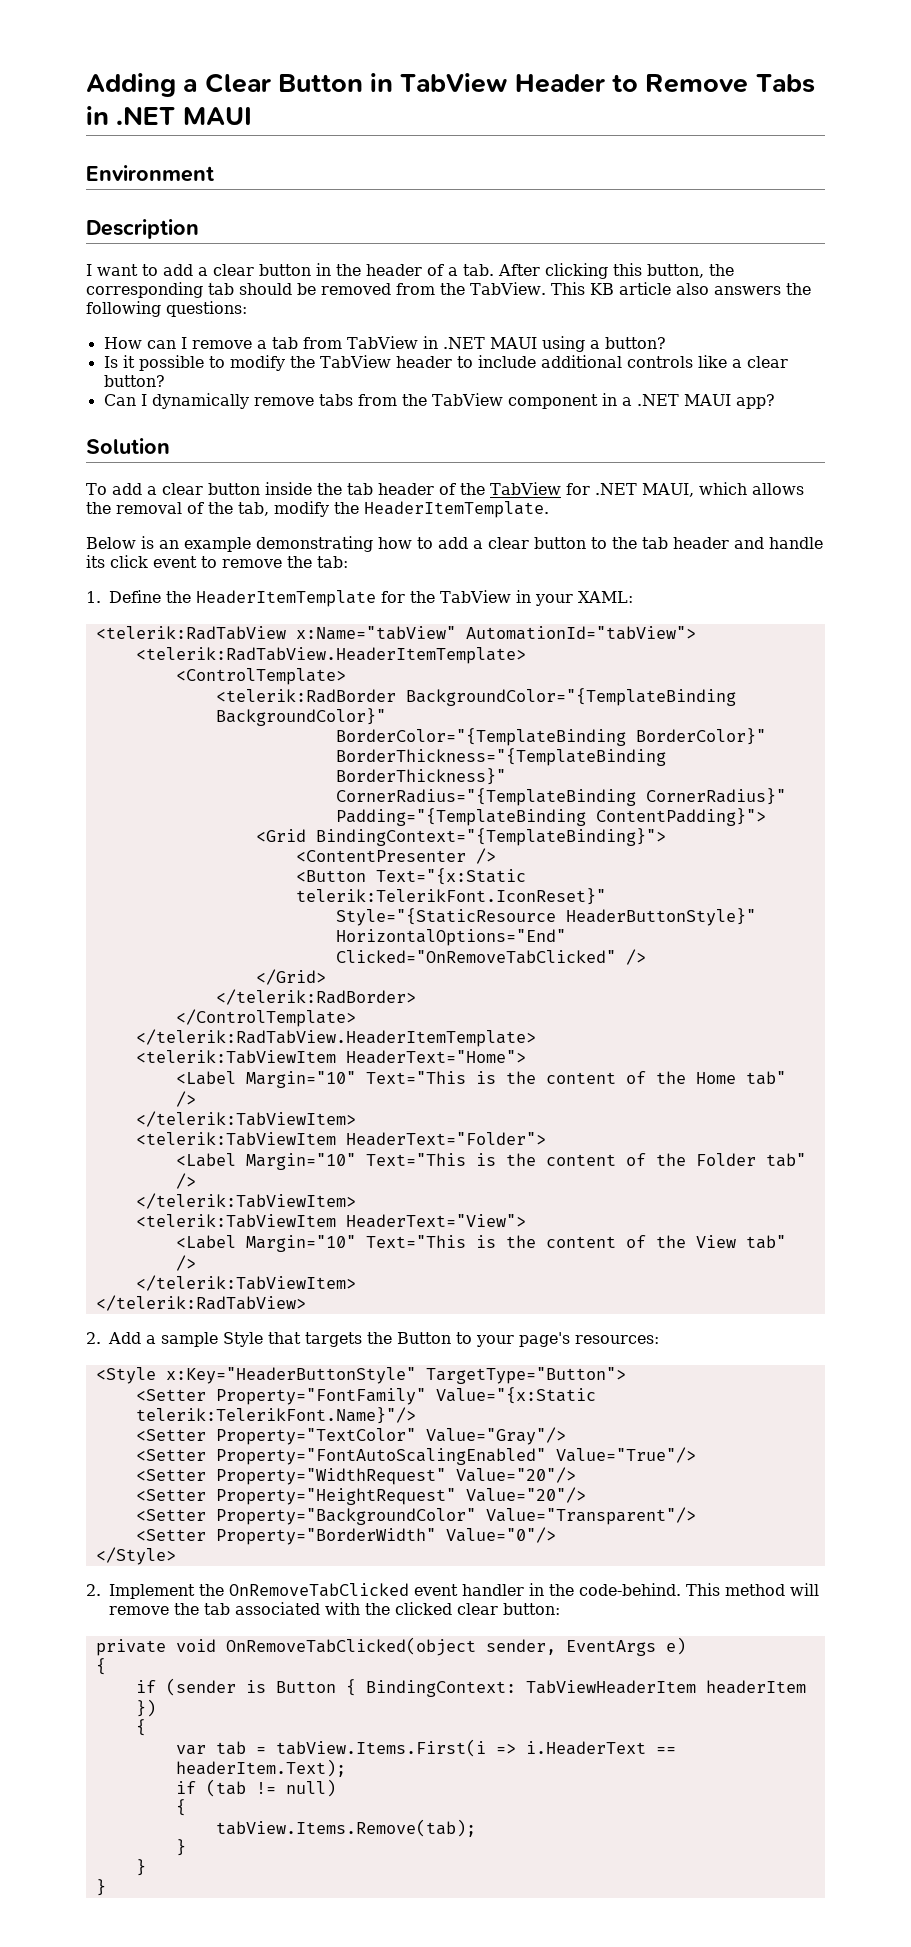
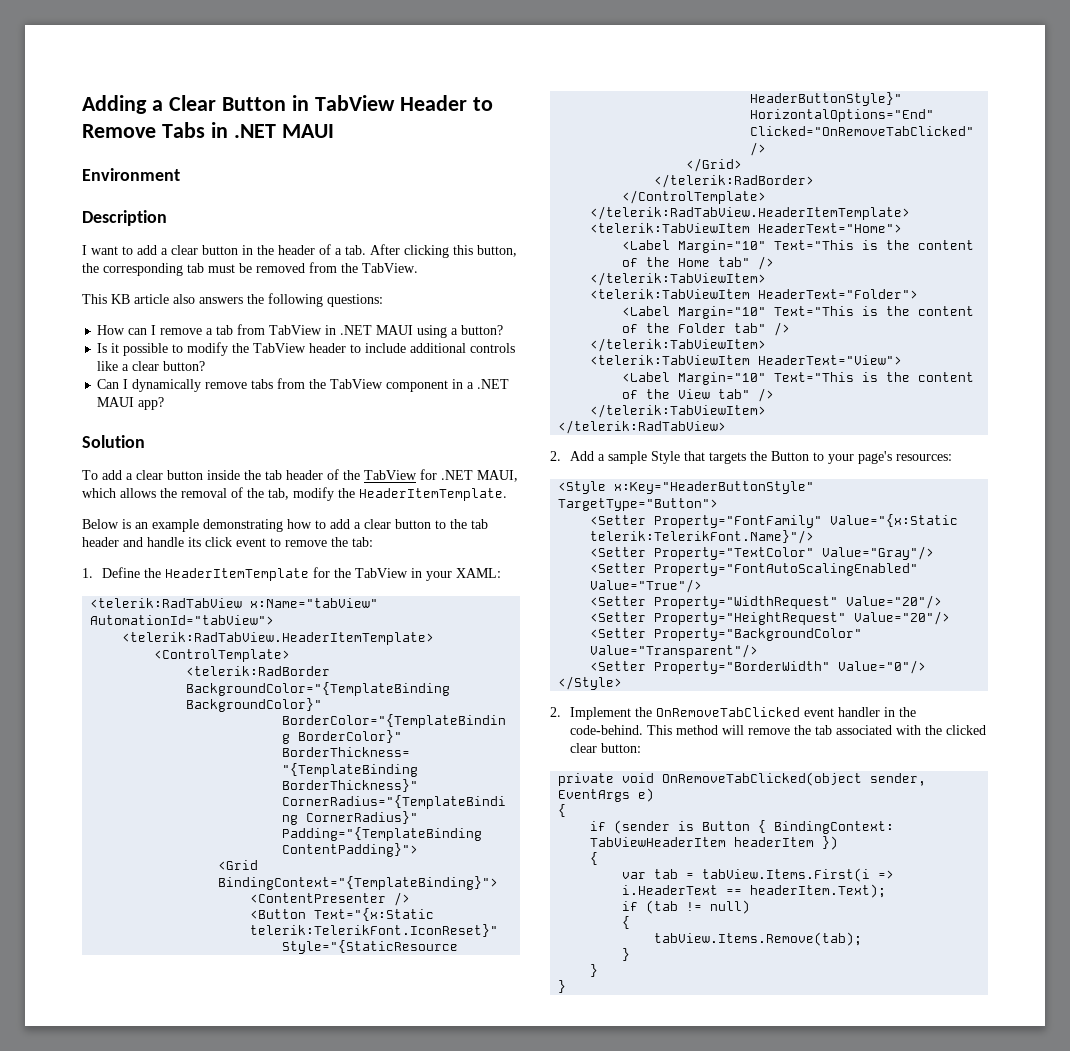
- I want to add a clear button in the header of a tab. After clicking this button, the corresponding tab should be removed from the TabView. This KB article also answers the following questions:
+ I want to add a clear button in the header of a tab. After clicking this button, the corresponding tab must be removed from the TabView.
+ This KB article also answers the following questions:

